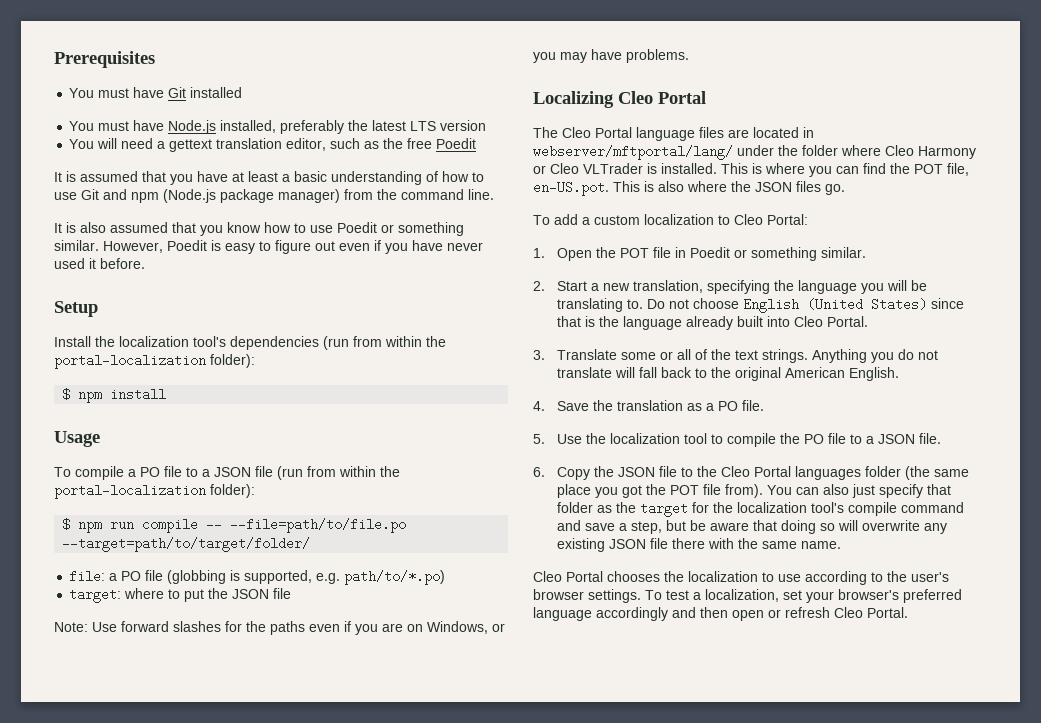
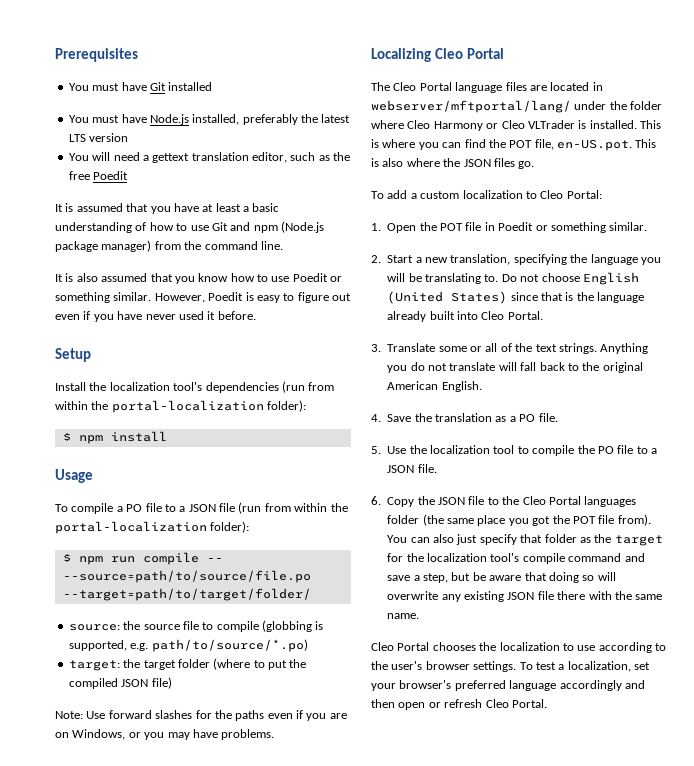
- $ npm run compile -- --file=path/to/file.po --target=path/to/target/folder/
+ $ npm run compile -- --source=path/to/source/file.po --target=path/to/target/folder/
- file: a PO file (globbing is supported, e.g. path/to/*.po)
+ source: the source file to compile (globbing is supported, e.g. path/to/source/*.po)
- target: where to put the JSON file
+ target: the target folder (where to put the compiled JSON file)

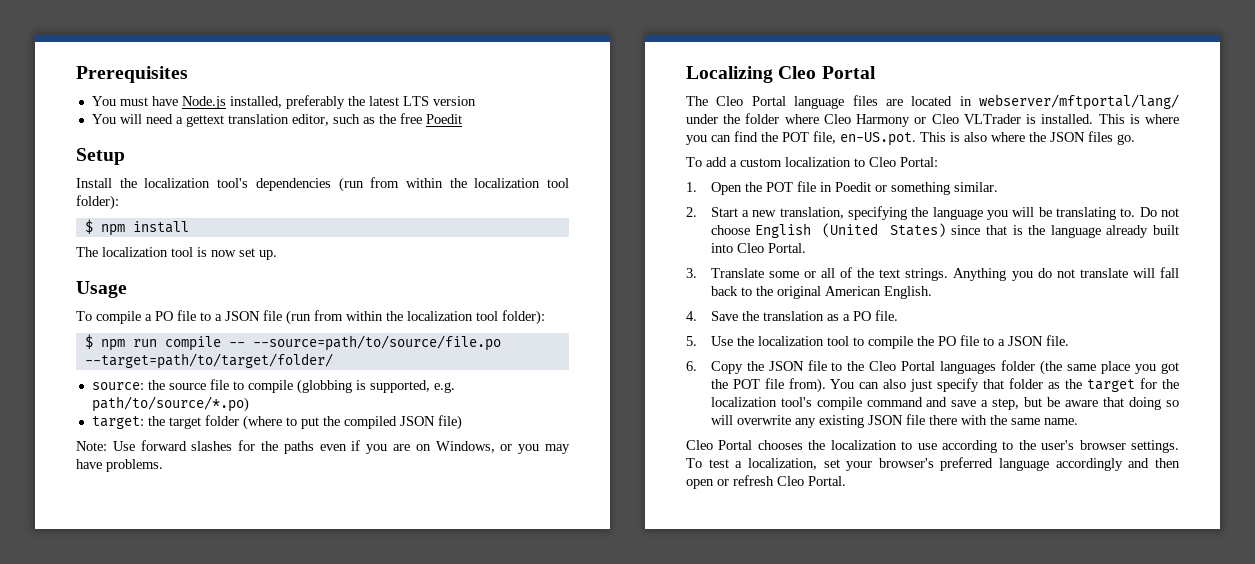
- You must have Git installed
- It is assumed that you have at least a basic understanding of how to use Git and npm (Node.js package manager) from the command line.
- It is also assumed that you know how to use Poedit or something similar. However, Poedit is easy to figure out even if you have never used it before.
- Install the localization tool's dependencies (run from within the portal-localization folder):
+ Install the localization tool's dependencies (run from within the localization tool folder):
+ The localization tool is now set up.
- To compile a PO file to a JSON file (run from within the portal-localization folder):
+ To compile a PO file to a JSON file (run from within the localization tool folder):

